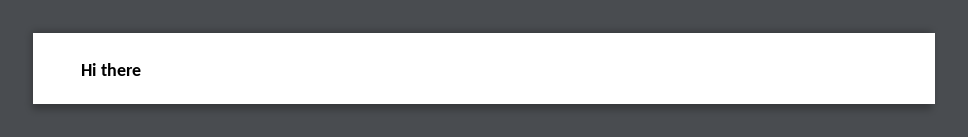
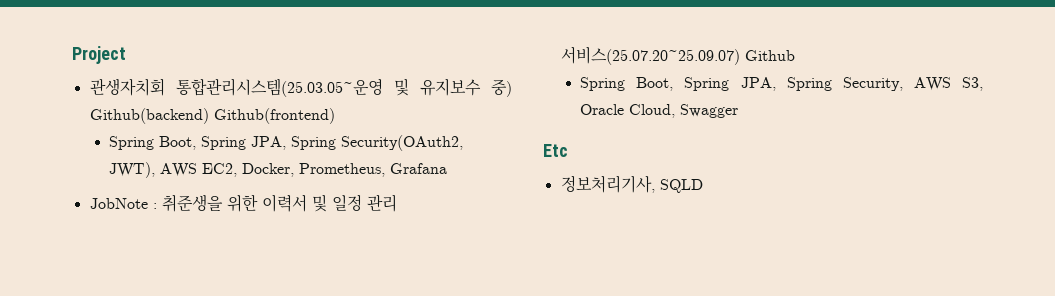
- Hi there
+ Project
+ 관생자치회 통합관리시스템(25.03.05~운영 및 유지보수 중) Github(backend) Github(frontend)
+ Spring Boot, Spring JPA, Spring Security(OAuth2, JWT), AWS EC2, Docker, Prometheus, Grafana
+ JobNote : 취준생을 위한 이력서 및 일정 관리 서비스(25.07.20~25.09.07) Github
+ Spring Boot, Spring JPA, Spring Security, AWS S3, Oracle Cloud, Swagger
+ Etc
+ 정보처리기사, SQLD

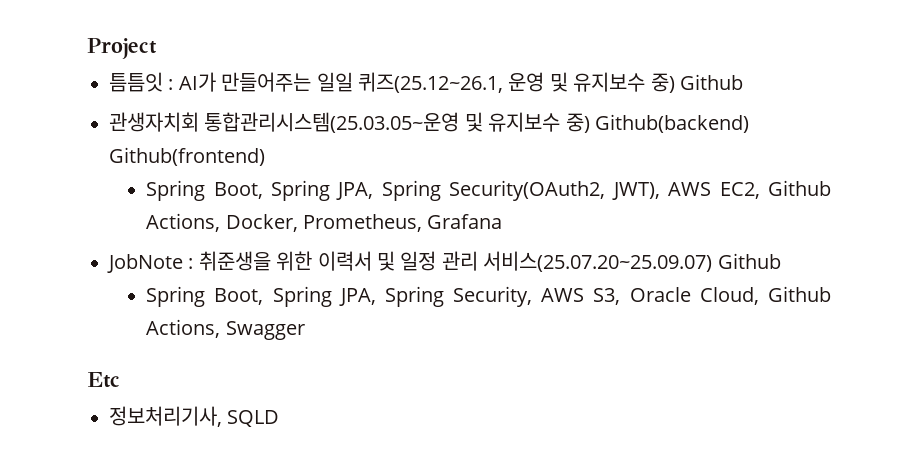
+ 틈틈잇 : AI가 만들어주는 일일 퀴즈(25.12~26.1, 운영 및 유지보수 중) Github
- Spring Boot, Spring JPA, Spring Security(OAuth2, JWT), AWS EC2, Docker, Prometheus, Grafana
+ Spring Boot, Spring JPA, Spring Security(OAuth2, JWT), AWS EC2, Github Actions, Docker, Prometheus, Grafana
- Spring Boot, Spring JPA, Spring Security, AWS S3, Oracle Cloud, Swagger
+ Spring Boot, Spring JPA, Spring Security, AWS S3, Oracle Cloud, Github Actions, Swagger

